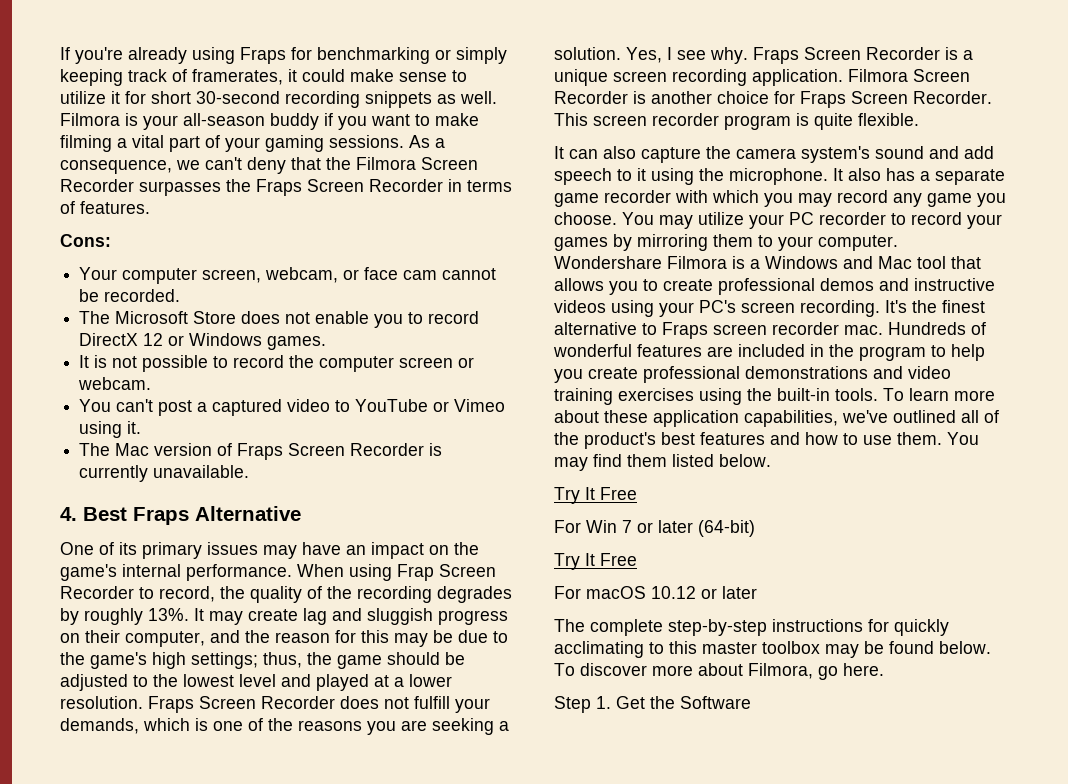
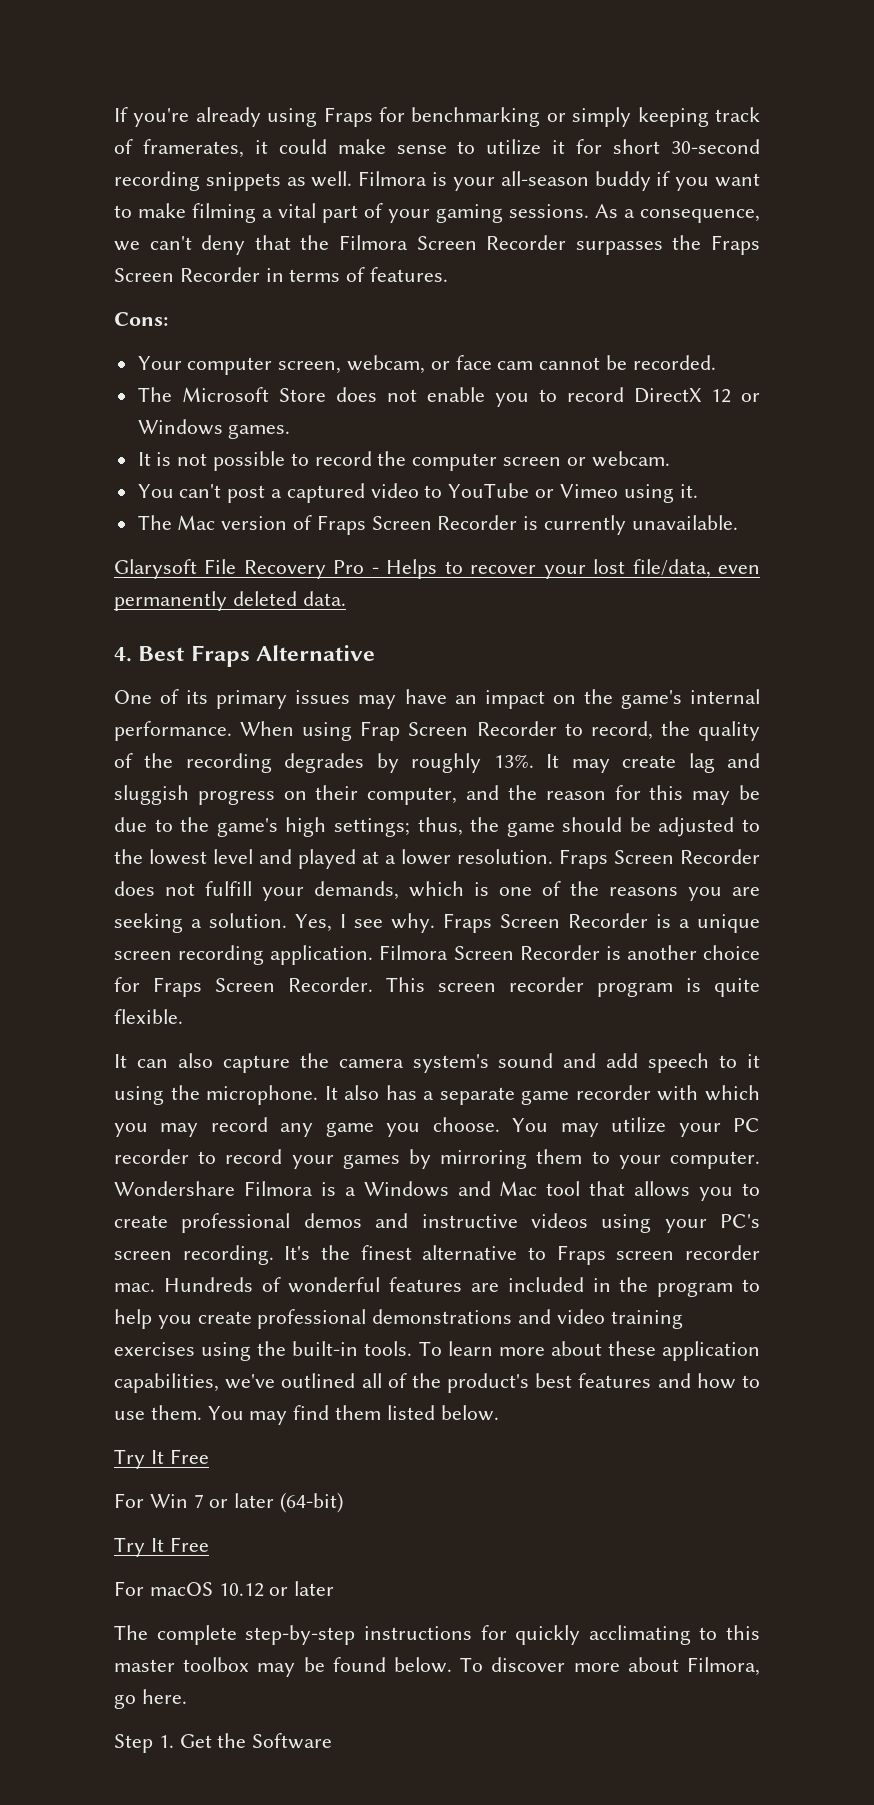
+ Glarysoft File Recovery Pro - Helps to recover your lost file/data, even permanently deleted data.

